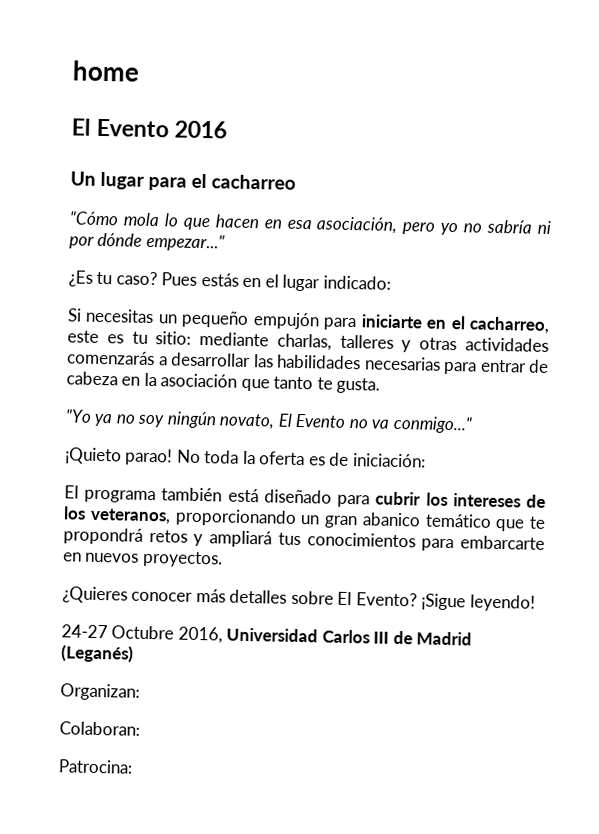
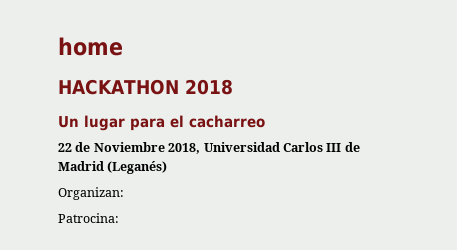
- El Evento 2016
+ HACKATHON 2018
- "Cómo mola lo que hacen en esa asociación, pero yo no sabría ni por dónde empezar..."
- ¿Es tu caso? Pues estás en el lugar indicado:
- Si necesitas un pequeño empujón para iniciarte en el cacharreo, este es tu sitio: mediante charlas, talleres y otras actividades comenzarás a desarrollar las habilidades necesarias para entrar de cabeza en la asociación que tanto te gusta.
- "Yo ya no soy ningún novato, El Evento no va conmigo..."
- ¡Quieto parao! No toda la oferta es de iniciación:
- El programa también está diseñado para cubrir los intereses de los veteranos, proporcionando un gran abanico temático que te propondrá retos y ampliará tus conocimientos para embarcarte en nuevos proyectos.
- ¿Quieres conocer más detalles sobre El Evento? ¡Sigue leyendo!
- 24-27 Octubre 2016, Universidad Carlos III de Madrid (Leganés)
+ 22 de Noviembre 2018, Universidad Carlos III de Madrid (Leganés)
- Colaboran:

